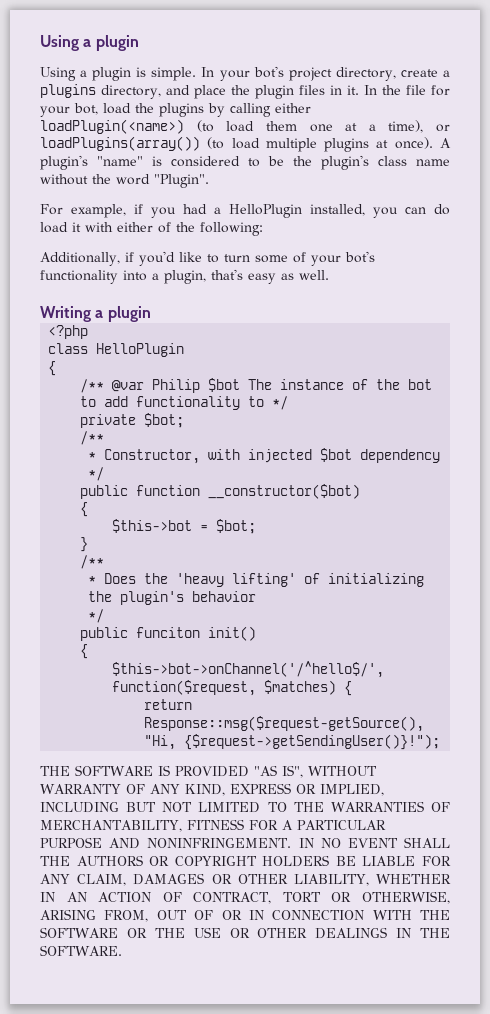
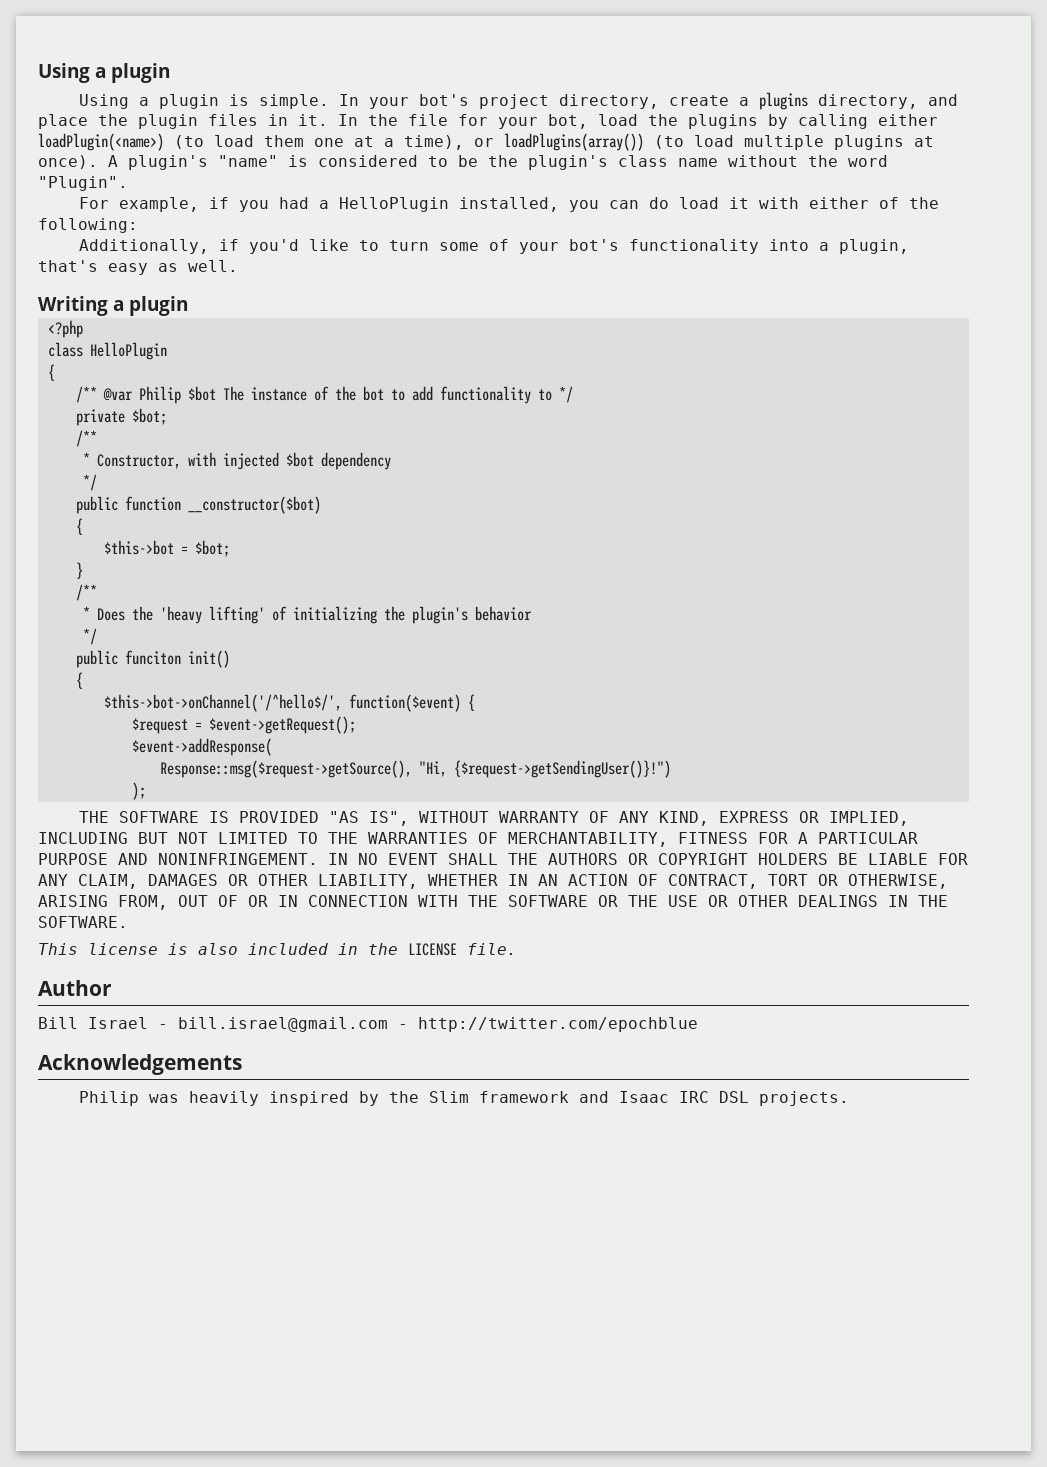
- $this->bot->onChannel('/^hello$/', function($request, $matches) {
- return Response::msg($request-getSource(), "Hi, {$request->getSendingUser()}!");
+ $this->bot->onChannel('/^hello$/', function($event) {
+ $request = $event->getRequest();
+ $event->addResponse(
+ Response::msg($request->getSource(), "Hi, {$request->getSendingUser()}!")
+ );
+ This license is also included in the LICENSE file.
+ Author
+ Bill Israel - bill.israel@gmail.com - http://twitter.com/epochblue
+ Acknowledgements
+ Philip was heavily inspired by the Slim framework and Isaac IRC DSL projects.

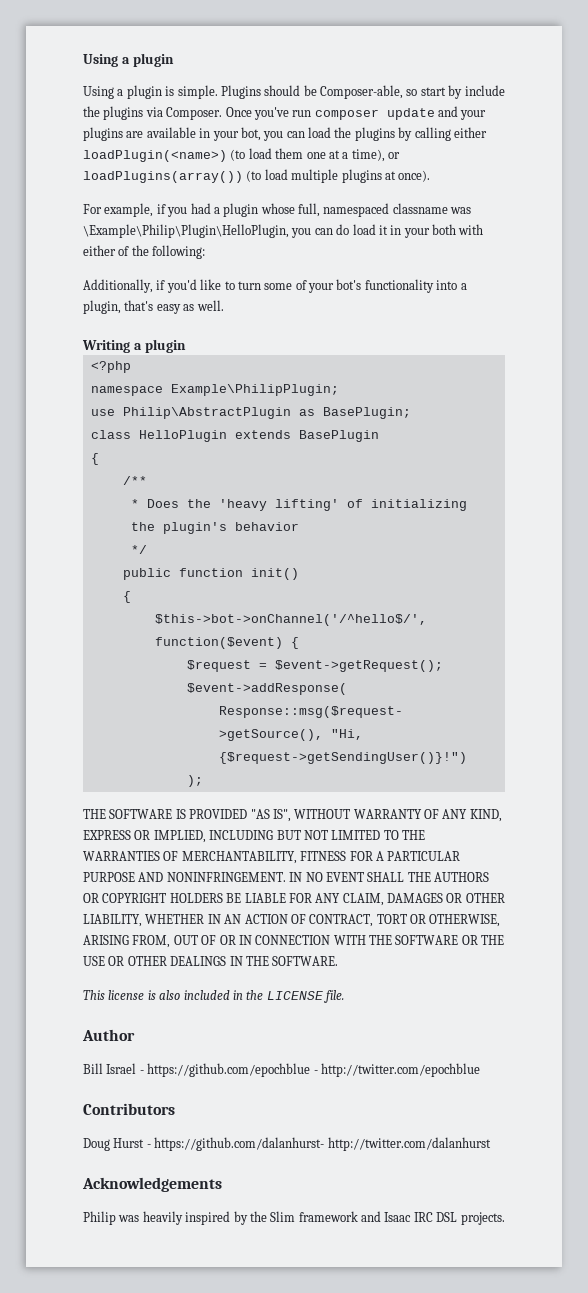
- In your bot's project directory, create a plugins directory, and place the plugin files in it. In the file for your bot, load the plugins by calling either loadPlugin(<name>) (to load them one at a time), or loadPlugins(array()) (to load multiple plugins at once). A plugin's "name" is considered to be the plugin's class name without the word "Plugin".
+ Plugins should be Composer-able, so start by include the plugins via Composer. Once you've run composer update and your plugins are available in your bot, you can load the plugins by calling either loadPlugin(<name>) (to load them one at a time), or loadPlugins(array()) (to load multiple plugins at once).
- For example, if you had a HelloPlugin installed, you can do load it with either of the following:
+ For example, if you had a plugin whose full, namespaced classname was \Example\Philip\Plugin\HelloPlugin, you can do load it in your both with either of the following:
+ namespace Example\PhilipPlugin;
+ use Philip\AbstractPlugin as BasePlugin;
- class HelloPlugin
+ class HelloPlugin extends BasePlugin
  {
- /** @var Philip $bot The instance of the bot to add functionality to */
- private $bot;
- /**
- * Constructor, with injected $bot dependency
- */
- public function __constructor($bot)
- {
- $this->bot = $bot;
- }
- public funciton init()
+ public function init()
- Bill Israel - bill.israel@gmail.com - http://twitter.com/epochblue
+ Bill Israel - https://github.com/epochblue - http://twitter.com/epochblue
+ Contributors
+ Doug Hurst - https://github.com/dalanhurst- http://twitter.com/dalanhurst

